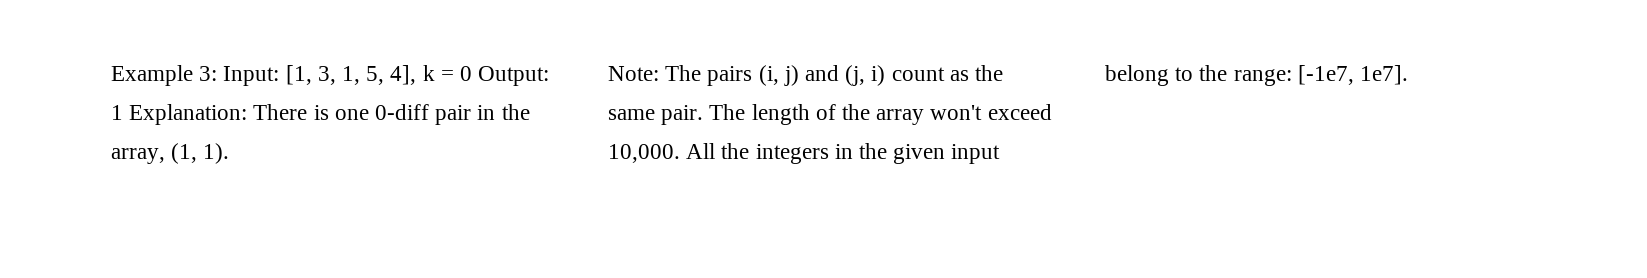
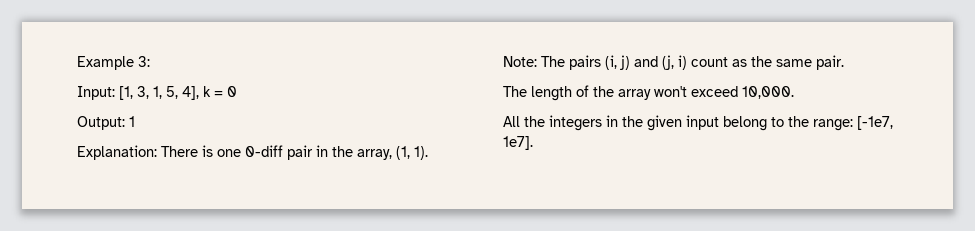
- Example 3: Input: [1, 3, 1, 5, 4], k = 0 Output: 1 Explanation: There is one 0-diff pair in the array, (1, 1).
+ Example 3:
+ Input: [1, 3, 1, 5, 4], k = 0
+ Output: 1
+ Explanation: There is one 0-diff pair in the array, (1, 1).
- Note: The pairs (i, j) and (j, i) count as the same pair. The length of the array won't exceed 10,000. All the integers in the given input belong to the range: [-1e7, 1e7].
+ Note: The pairs (i, j) and (j, i) count as the same pair.
+ The length of the array won't exceed 10,000.
+ All the integers in the given input belong to the range: [-1e7, 1e7].

